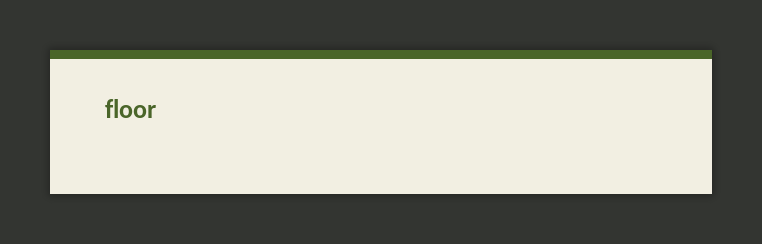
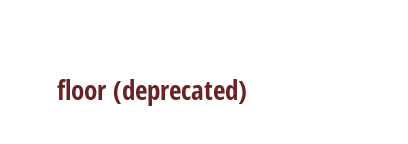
- floor
+ floor (deprecated)

